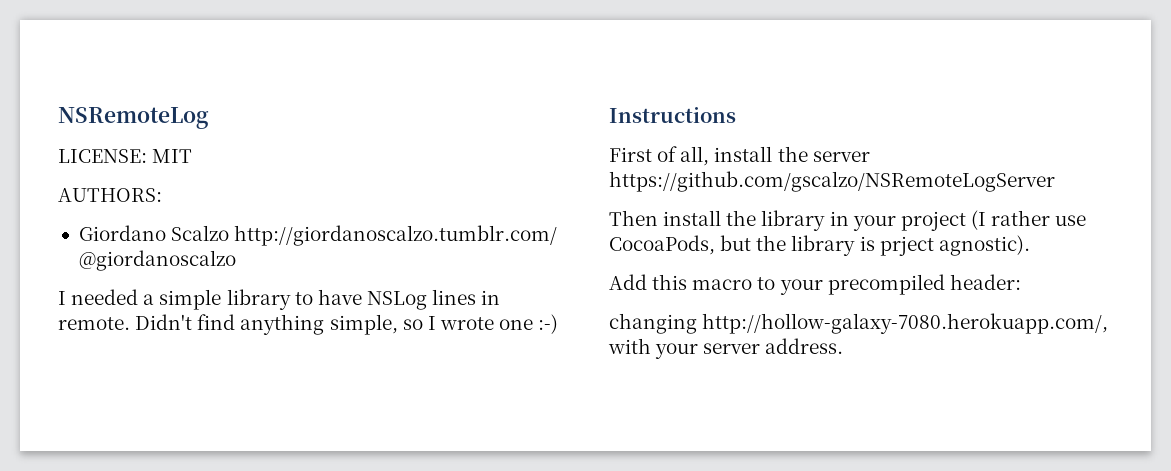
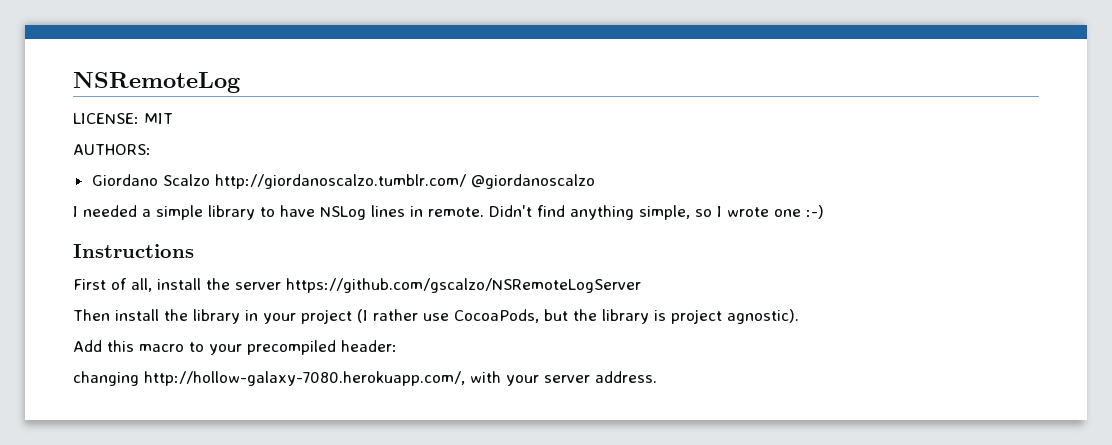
- Then install the library in your project (I rather use CocoaPods, but the library is prject agnostic).
+ Then install the library in your project (I rather use CocoaPods, but the library is project agnostic).

